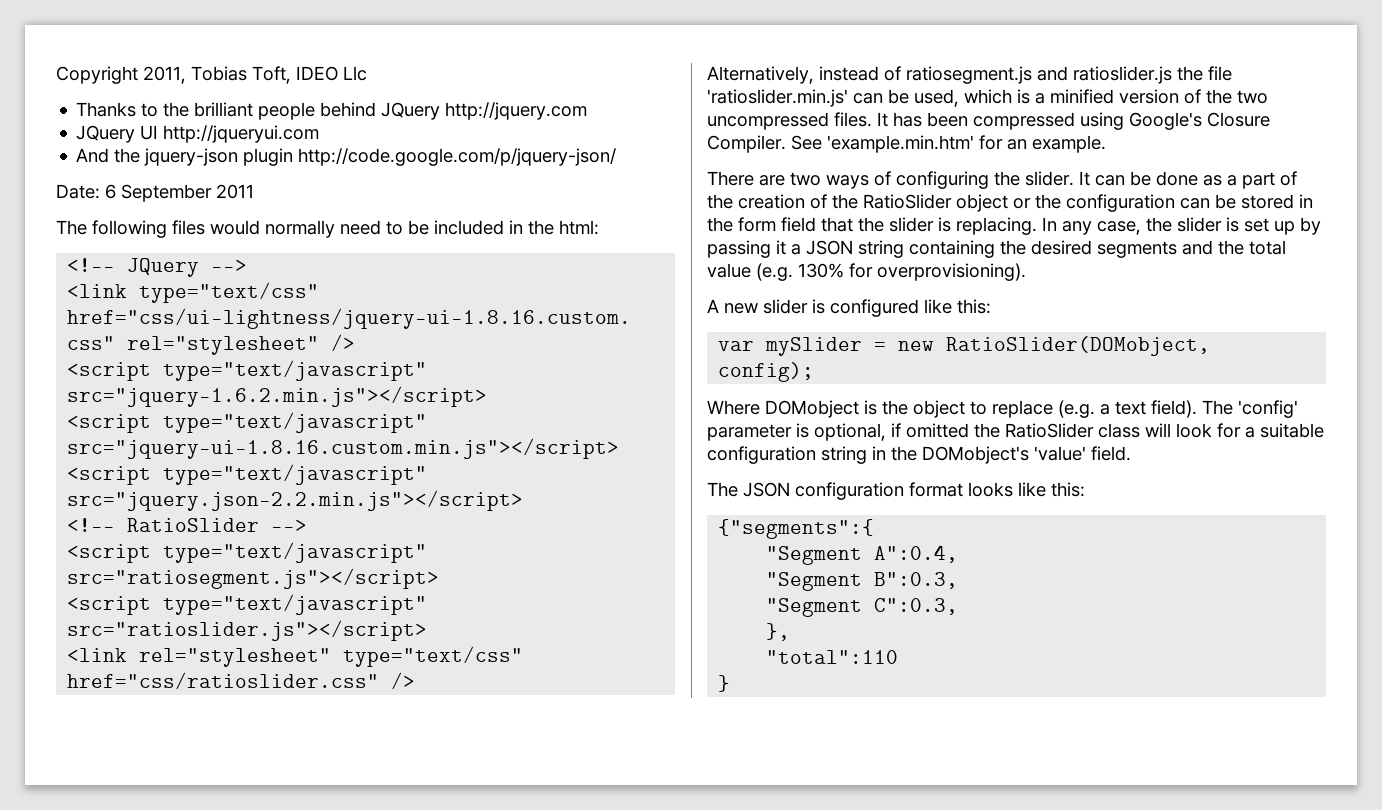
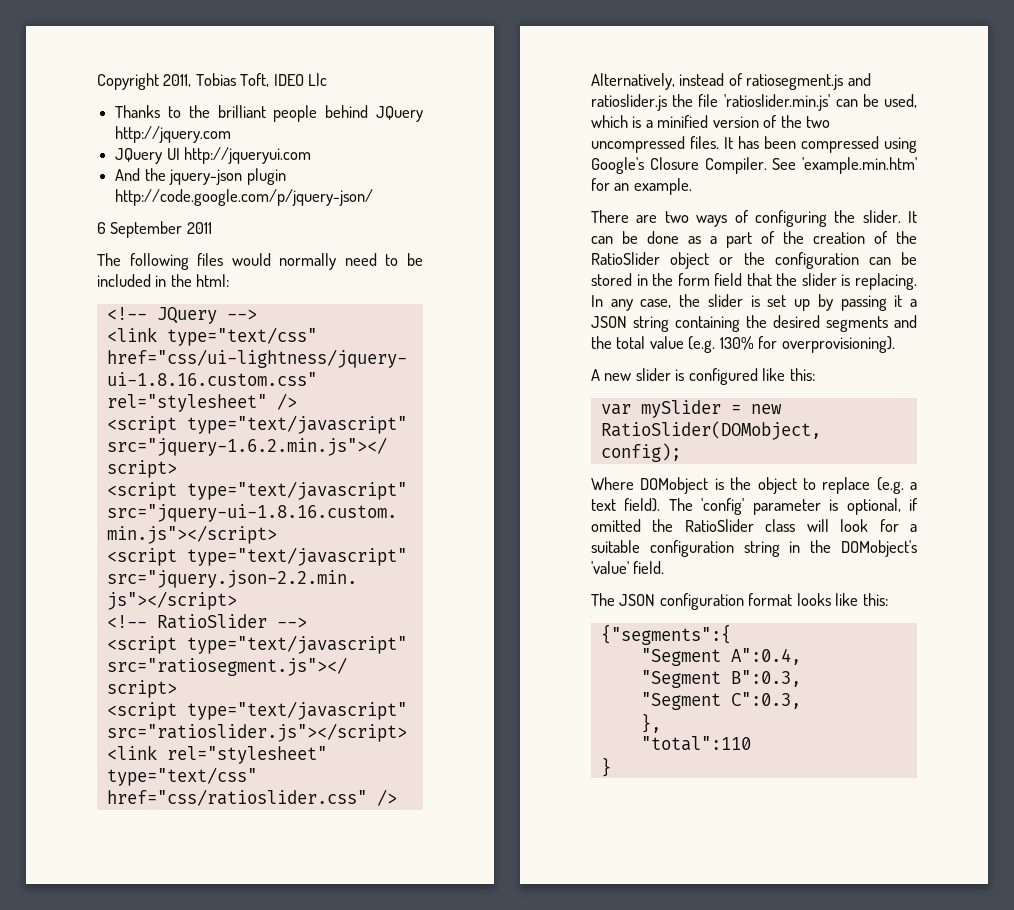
- Date: 6 September 2011
+ 6 September 2011

